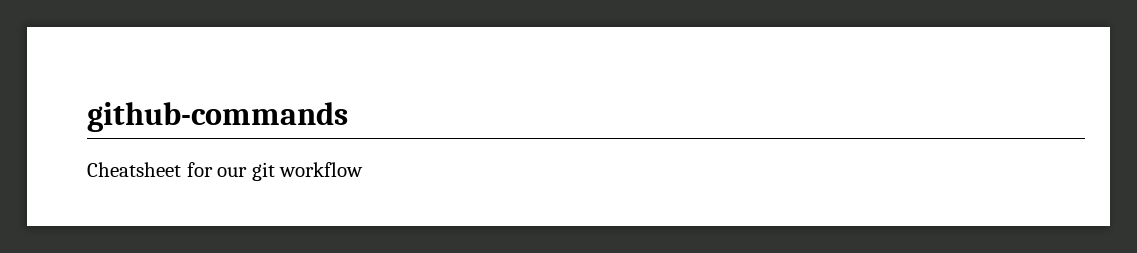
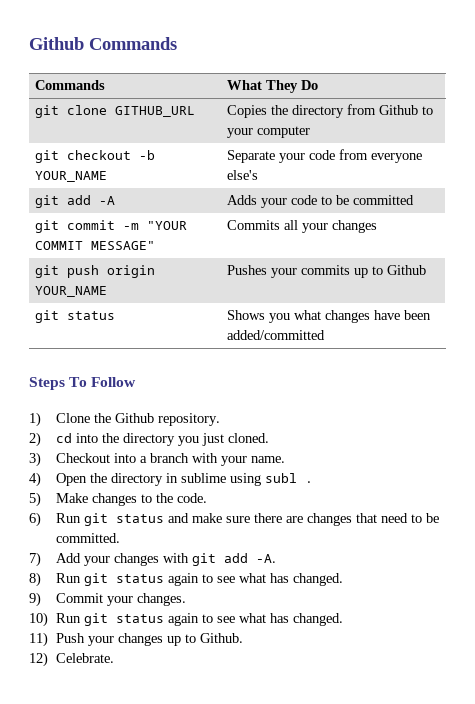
- github-commands
- Cheatsheet for our git workflow
+ Github Commands
+ Commands | What They Do
+ git clone GITHUB_URL | Copies the directory from Github to your computer
+ git checkout -b YOUR_NAME | Separate your code from everyone else's
+ git add -A | Adds your code to be committed
+ git commit -m "YOUR COMMIT MESSAGE" | Commits all your changes
+ git push origin YOUR_NAME | Pushes your commits up to Github
+ git status | Shows you what changes have been added/committed
+ Steps To Follow
+ 1) Clone the Github repository.
+ 2) cd into the directory you just cloned.
+ 3) Checkout into a branch with your name.
+ 4) Open the directory in sublime using subl .
+ 5) Make changes to the code.
+ 6) Run git status and make sure there are changes that need to be committed.
+ 7) Add your changes with git add -A.
+ 8) Run git status again to see what has changed.
+ 9) Commit your changes.
+ 10) Run git status again to see what has changed.
+ 11) Push your changes up to Github.
+ 12) Celebrate.

